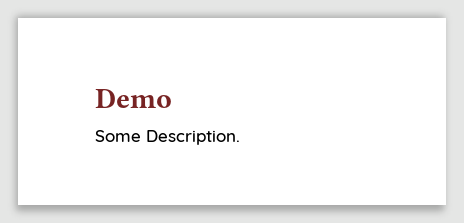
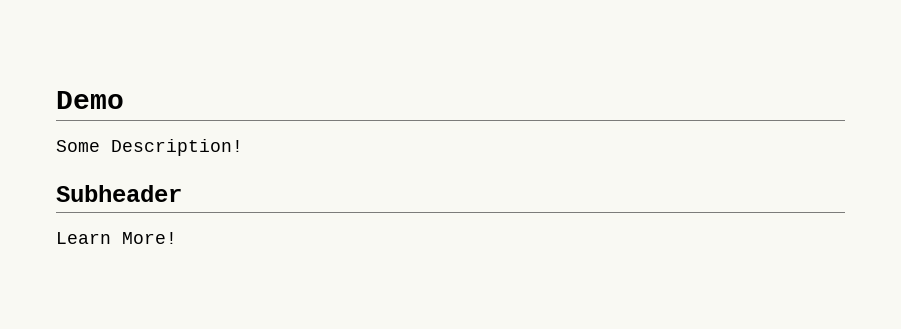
- Some Description.
+ Some Description!
+ Subheader
+ Learn More!

